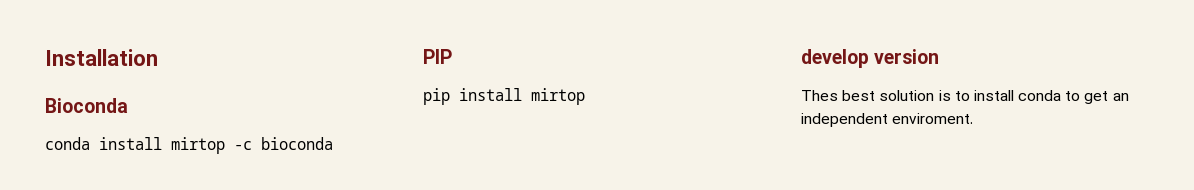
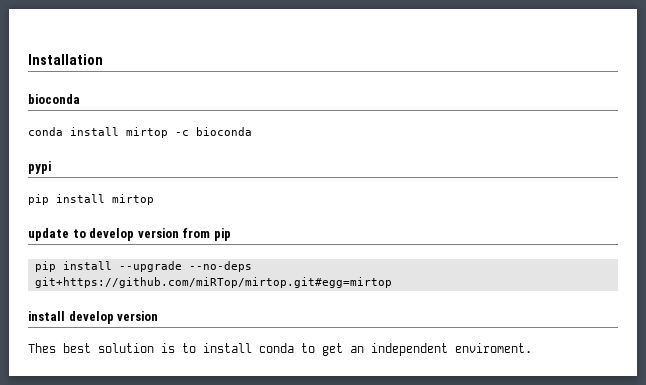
  Installation
- Bioconda
+ bioconda
- PIP
+ pypi
- develop version
+ update to develop version from pip
+ pip install --upgrade --no-deps git+https://github.com/miRTop/mirtop.git#egg=mirtop
+ install develop version

